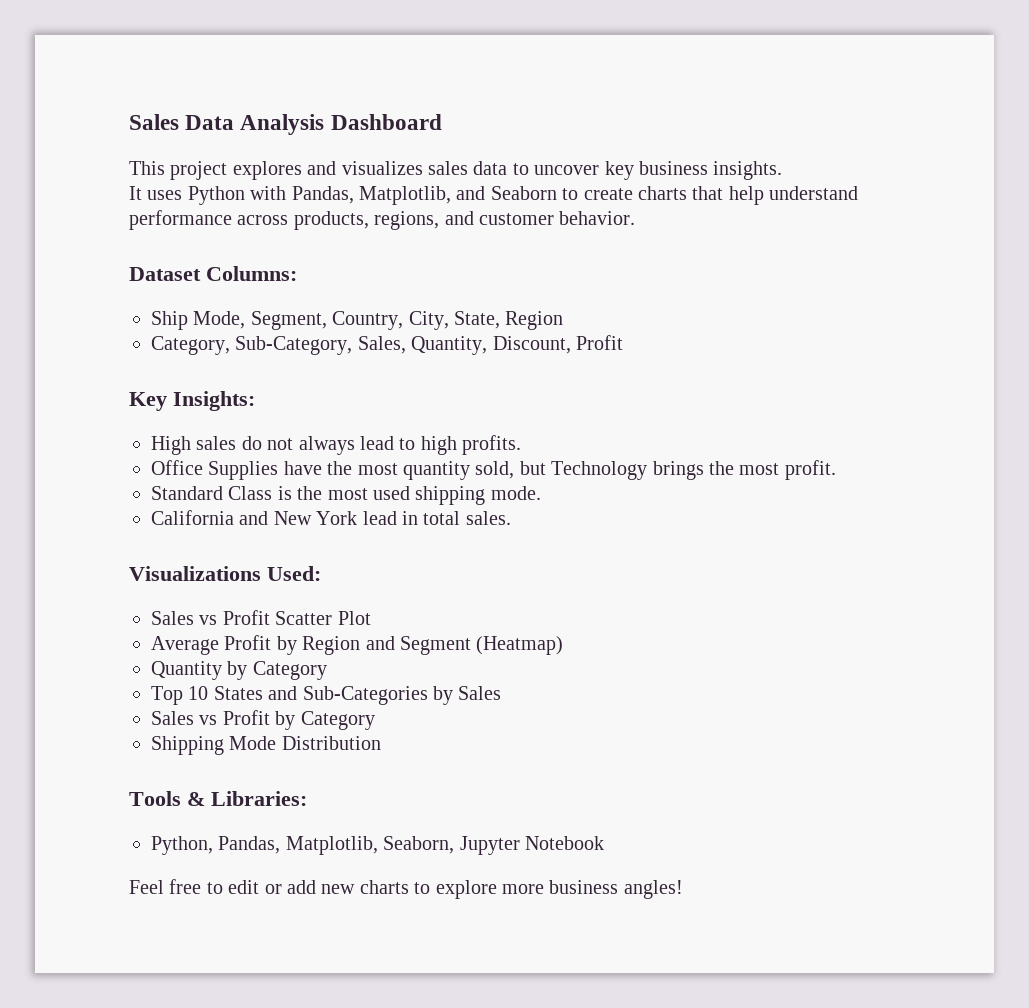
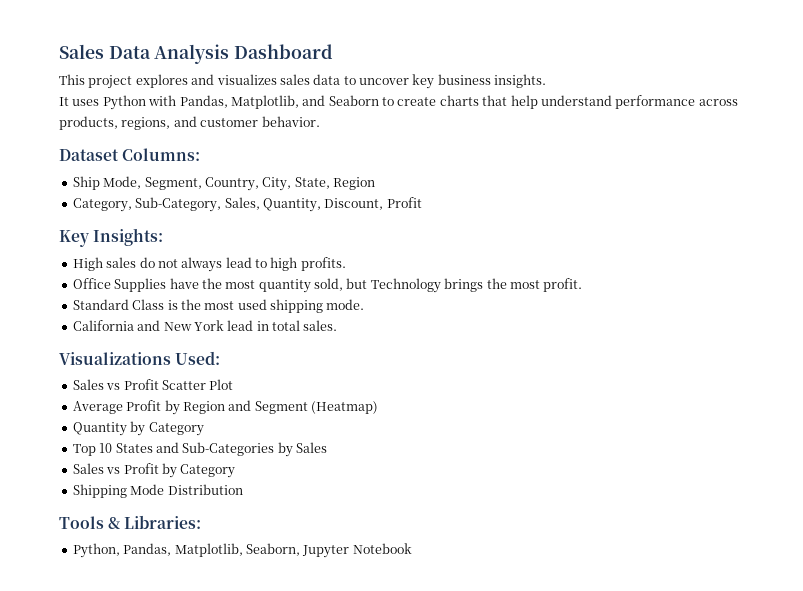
- Feel free to edit or add new charts to explore more business angles!

